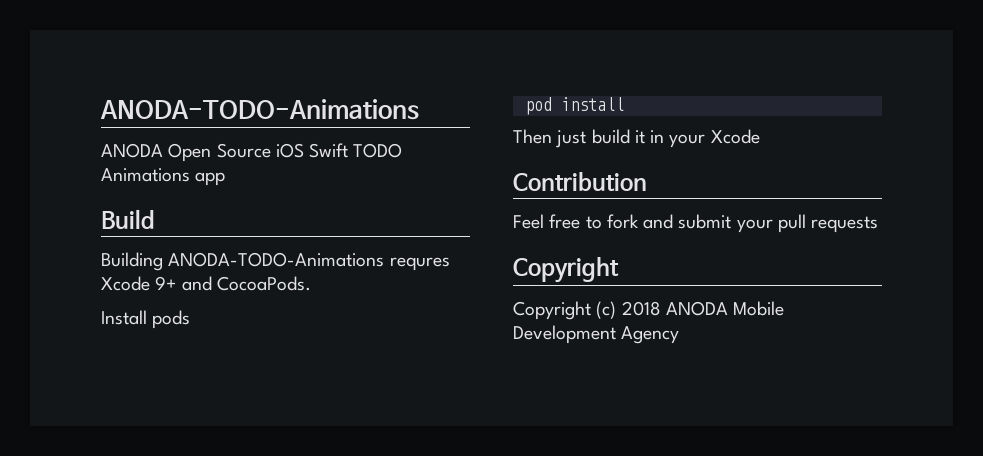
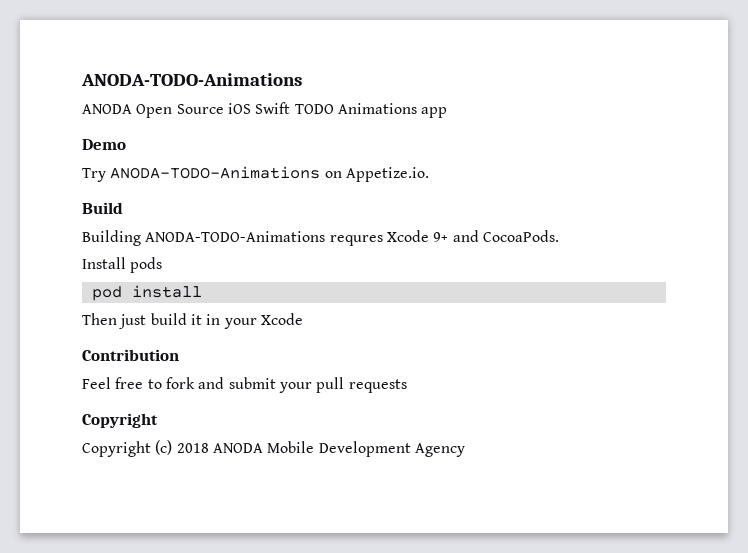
+ Demo
+ Try ANODA-TODO-Animations on Appetize.io.

